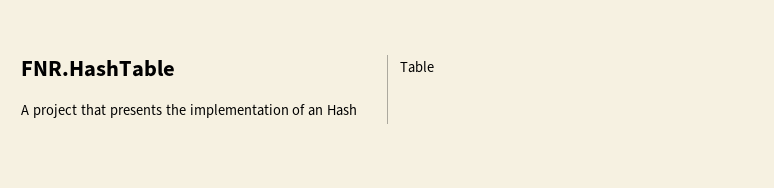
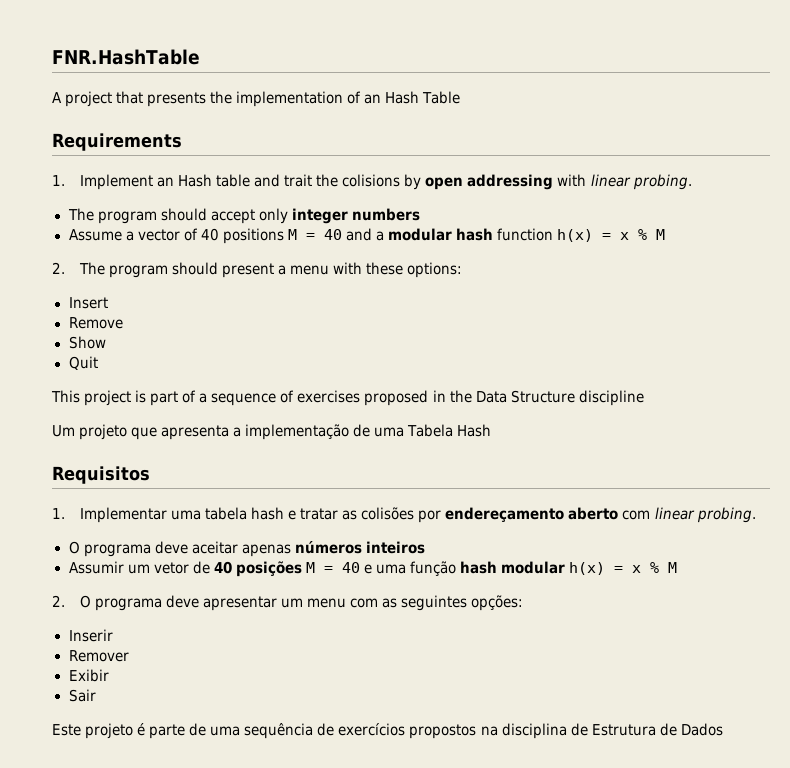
+ Requirements
+ 1. Implement an Hash table and trait the colisions by open addressing with linear probing.
+ The program should accept only integer numbers
+ Assume a vector of 40 positions M = 40 and a modular hash function h(x) = x % M
+ 2. The program should present a menu with these options:
+ Insert
+ Remove
+ Show
+ Quit
+ This project is part of a sequence of exercises proposed in the Data Structure discipline
+ Um projeto que apresenta a implementação de uma Tabela Hash
+ Requisitos
+ 1. Implementar uma tabela hash e tratar as colisões por endereçamento aberto com linear probing.
+ O programa deve aceitar apenas números inteiros
+ Assumir um vetor de 40 posições M = 40 e uma função hash modular h(x) = x % M
+ 2. O programa deve apresentar um menu com as seguintes opções:
+ Inserir
+ Remover
+ Exibir
+ Sair
+ Este projeto é parte de uma sequência de exercícios propostos na disciplina de Estrutura de Dados

